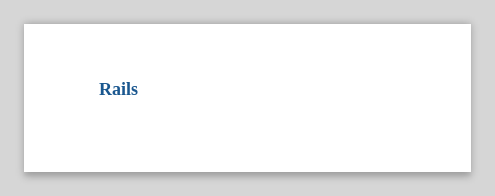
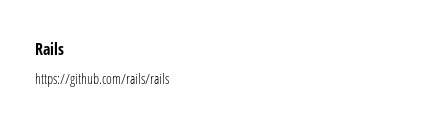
+ https://github.com/rails/rails

